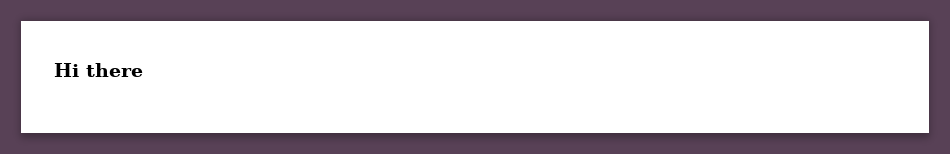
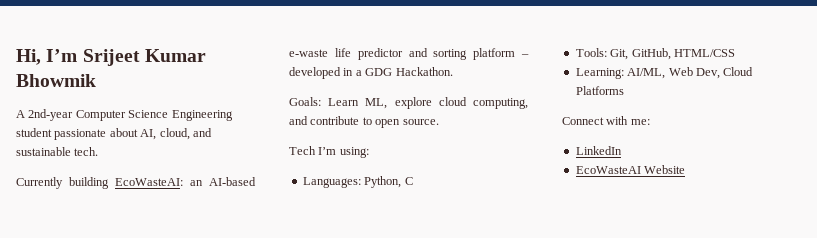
- Hi there
+ Hi, I’m Srijeet Kumar Bhowmik
+ A 2nd-year Computer Science Engineering student passionate about AI, cloud, and sustainable tech.
+ Currently building EcoWasteAI: an AI-based e-waste life predictor and sorting platform – developed in a GDG Hackathon.
+ Goals: Learn ML, explore cloud computing, and contribute to open source.
+ Tech I’m using:
+ Languages: Python, C
+ Tools: Git, GitHub, HTML/CSS
+ Learning: AI/ML, Web Dev, Cloud Platforms
+ Connect with me:
+ LinkedIn
+ EcoWasteAI Website

